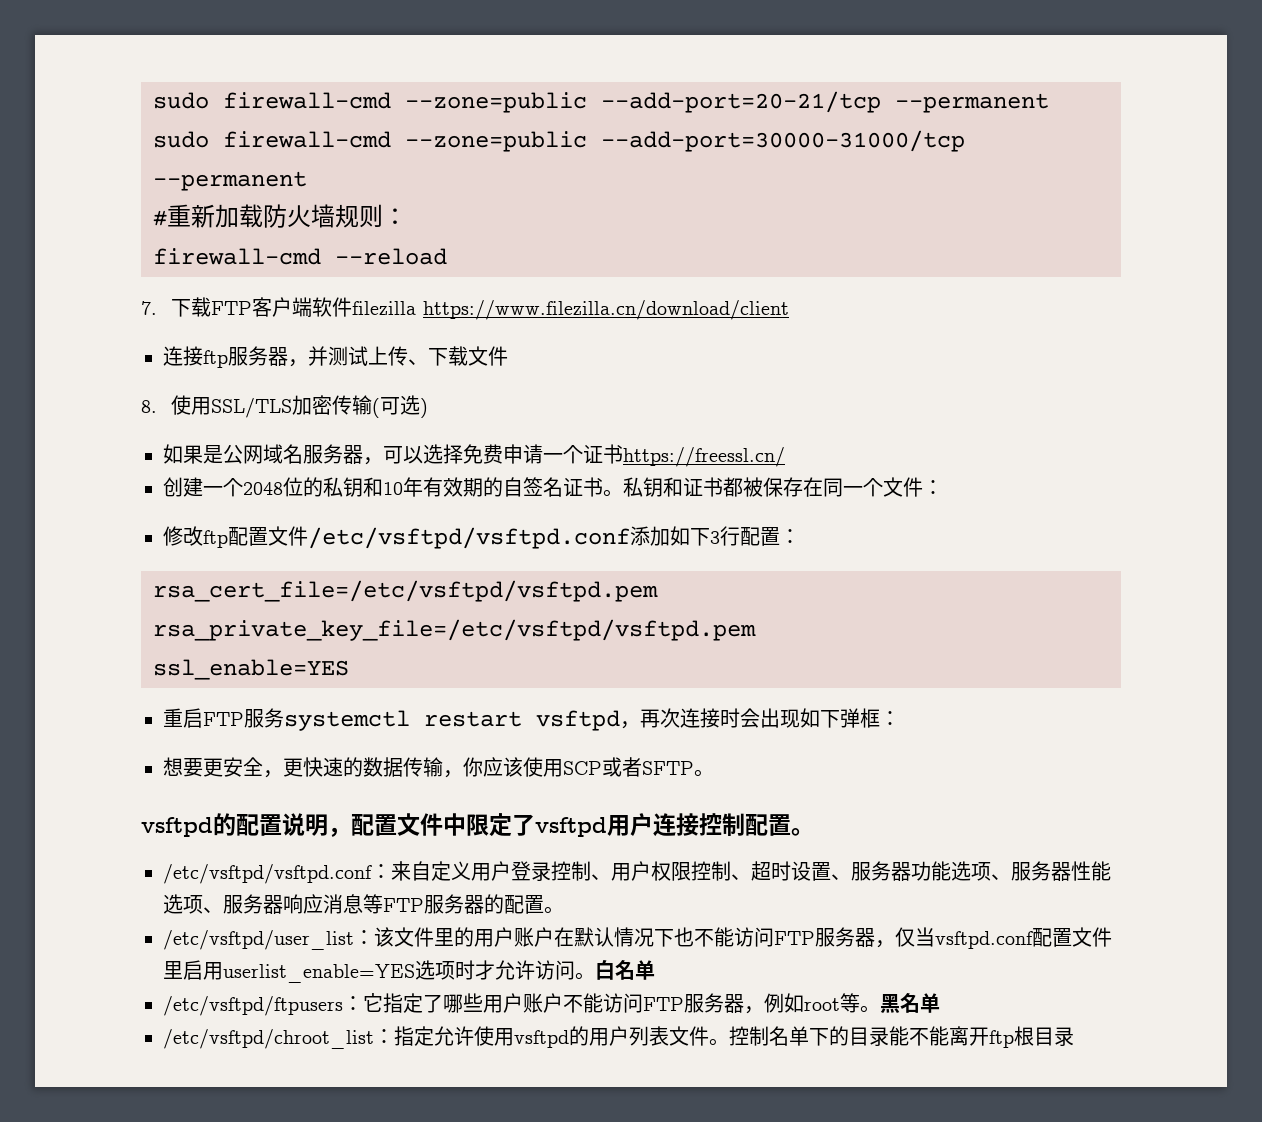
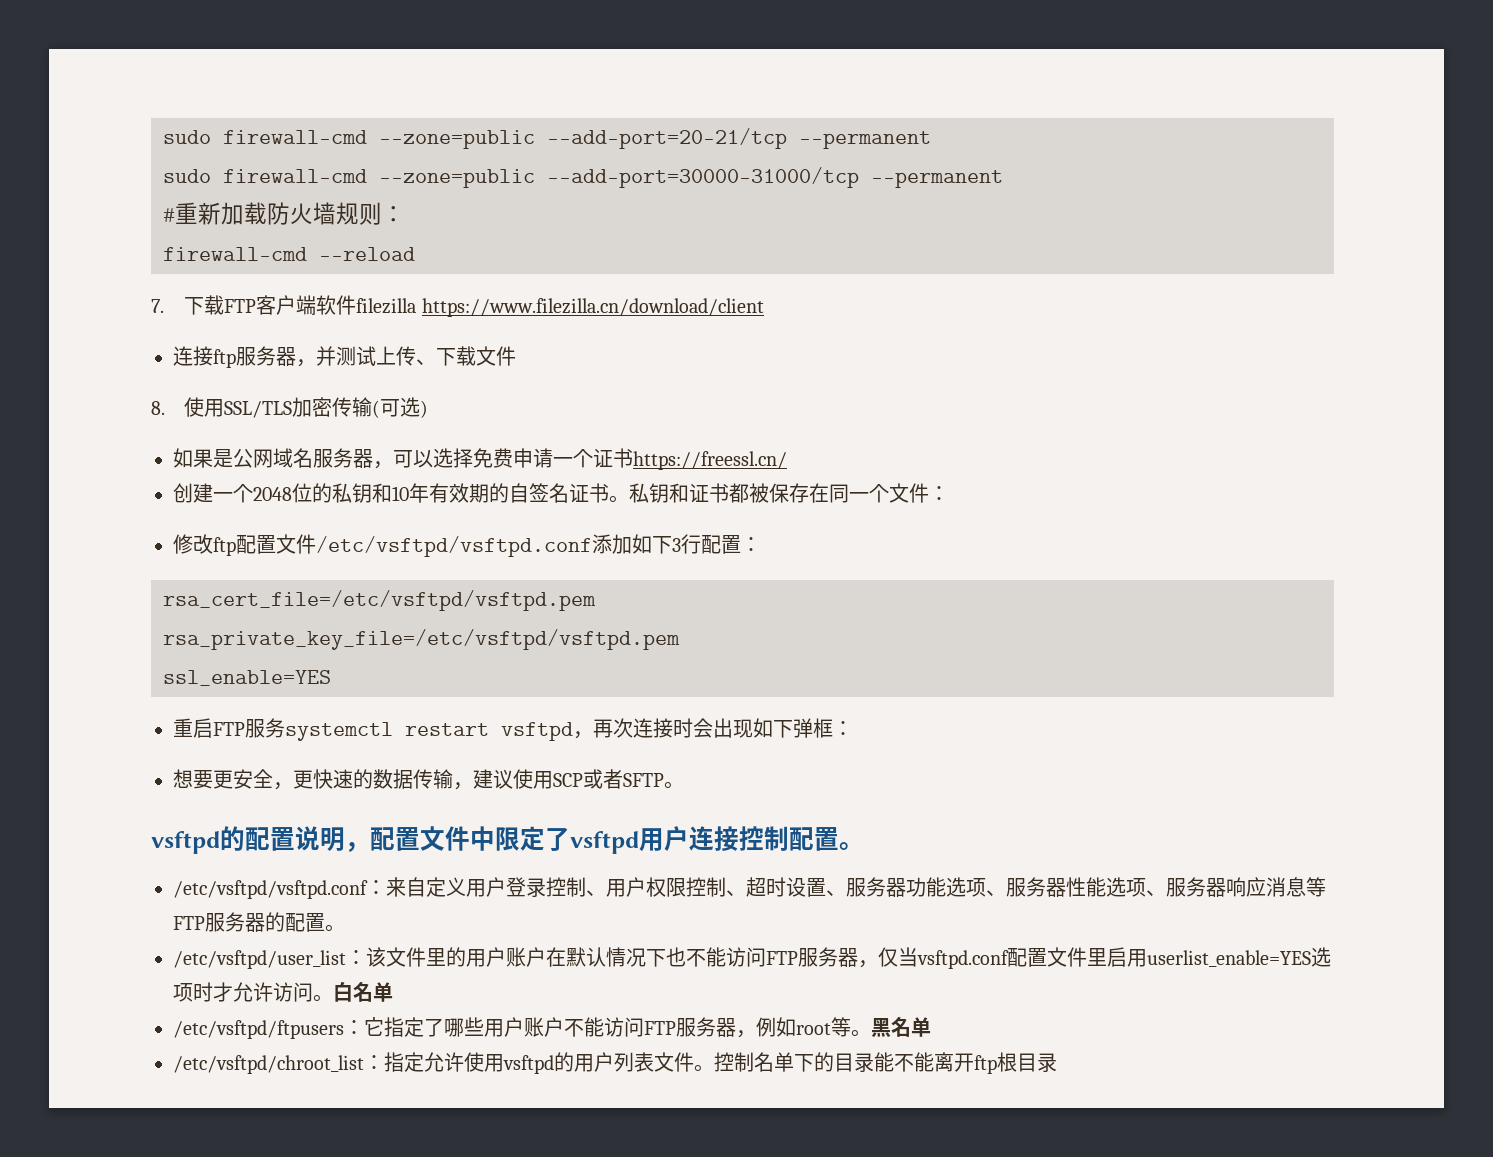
- 想要更安全，更快速的数据传输，你应该使用SCP或者SFTP。
+ 想要更安全，更快速的数据传输，建议使用SCP或者SFTP。

